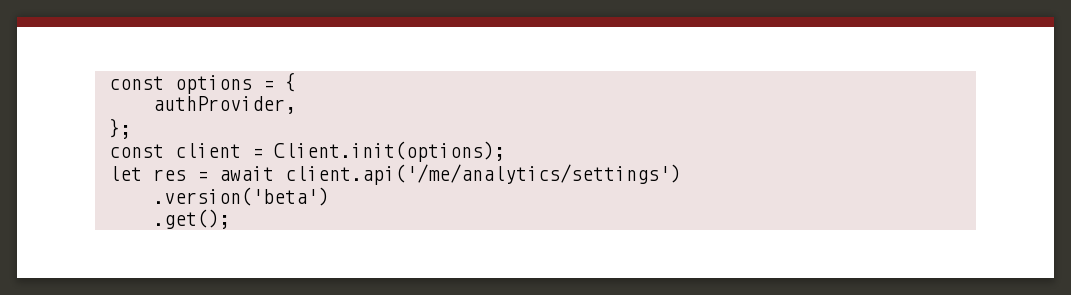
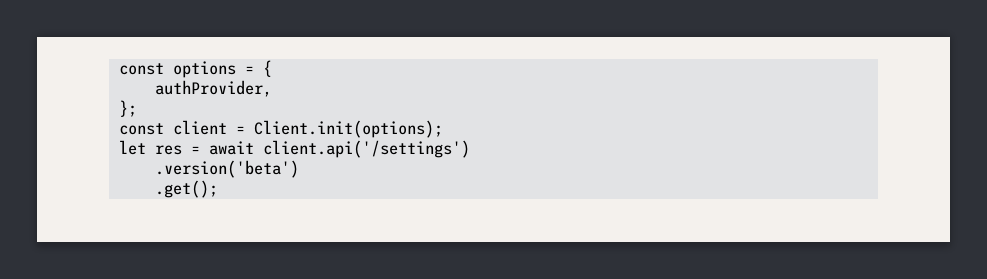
- let res = await client.api('/me/analytics/settings')
+ let res = await client.api('/settings')

